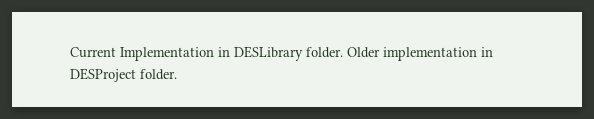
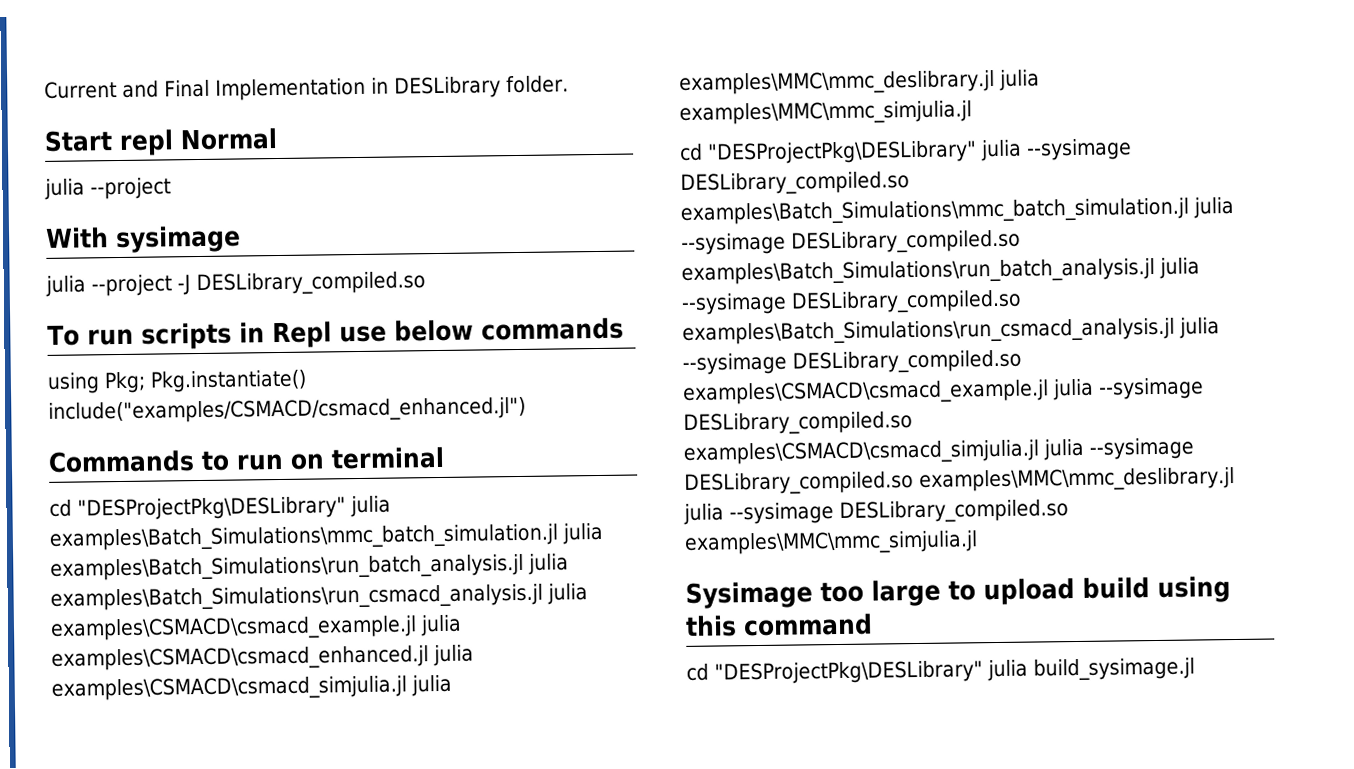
- Current Implementation in DESLibrary folder. Older implementation in DESProject folder.
+ Current and Final Implementation in DESLibrary folder.
+ Start repl Normal
+ julia --project
+ With sysimage
+ julia --project -J DESLibrary_compiled.so
+ To run scripts in Repl use below commands
+ using Pkg; Pkg.instantiate() include("examples/CSMACD/csmacd_enhanced.jl")
+ Commands to run on terminal
+ cd "DESProjectPkg\DESLibrary" julia examples\Batch_Simulations\mmc_batch_simulation.jl julia examples\Batch_Simulations\run_batch_analysis.jl julia examples\Batch_Simulations\run_csmacd_analysis.jl julia examples\CSMACD\csmacd_example.jl julia examples\CSMACD\csmacd_enhanced.jl julia examples\CSMACD\csmacd_simjulia.jl julia examples\MMC\mmc_deslibrary.jl julia examples\MMC\mmc_simjulia.jl
+ cd "DESProjectPkg\DESLibrary" julia --sysimage DESLibrary_compiled.so examples\Batch_Simulations\mmc_batch_simulation.jl julia --sysimage DESLibrary_compiled.so examples\Batch_Simulations\run_batch_analysis.jl julia --sysimage DESLibrary_compiled.so examples\Batch_Simulations\run_csmacd_analysis.jl julia --sysimage DESLibrary_compiled.so examples\CSMACD\csmacd_example.jl julia --sysimage DESLibrary_compiled.so examples\CSMACD\csmacd_simjulia.jl julia --sysimage DESLibrary_compiled.so examples\MMC\mmc_deslibrary.jl julia --sysimage DESLibrary_compiled.so examples\MMC\mmc_simjulia.jl
+ Sysimage too large to upload build using this command
+ cd "DESProjectPkg\DESLibrary" julia build_sysimage.jl

